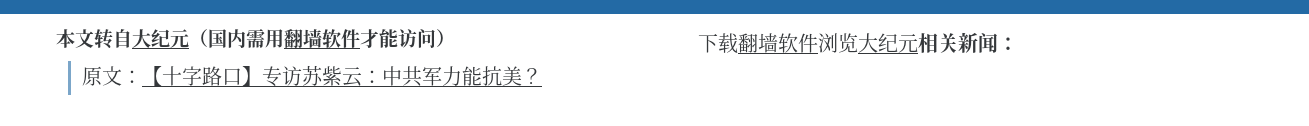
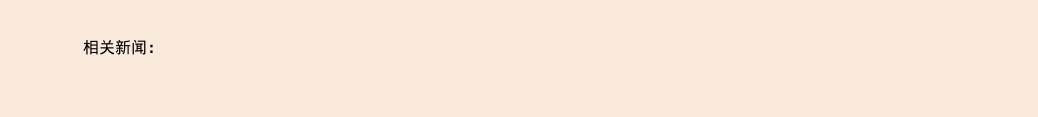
- 本文转自大纪元（国内需用翻墙软件才能访问）
- 原文：【十字路口】专访苏紫云：中共军力能抗美？
- 下载翻墙软件浏览大纪元相关新闻：
+ 相关新闻：

